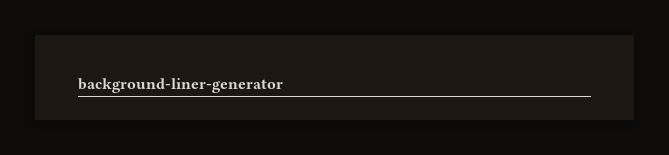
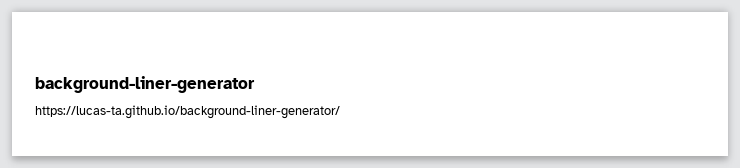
+ https://lucas-ta.github.io/background-liner-generator/

